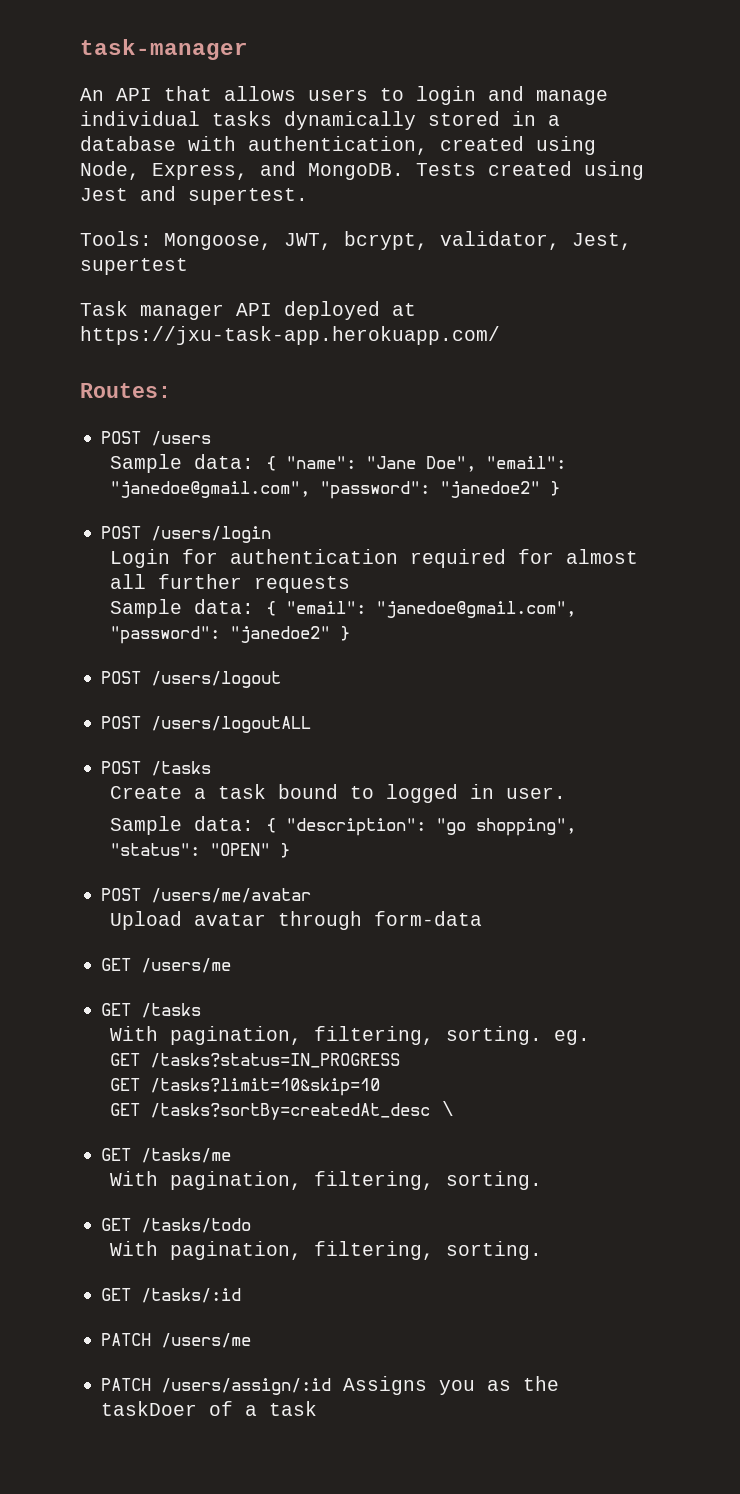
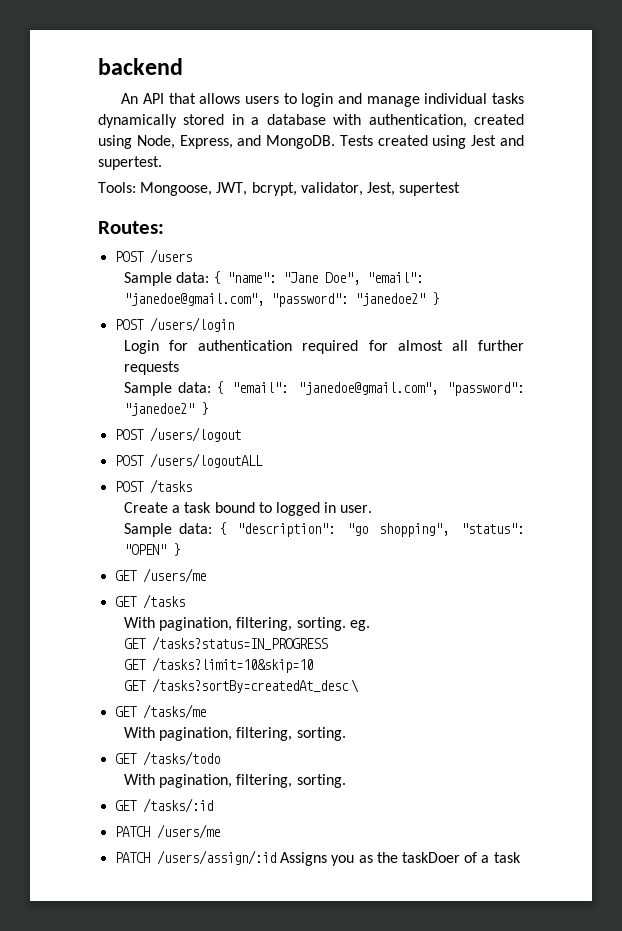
- task-manager
+ backend
- Task manager API deployed at https://jxu-task-app.herokuapp.com/
- POST /users/me/avatar
- Upload avatar through form-data

